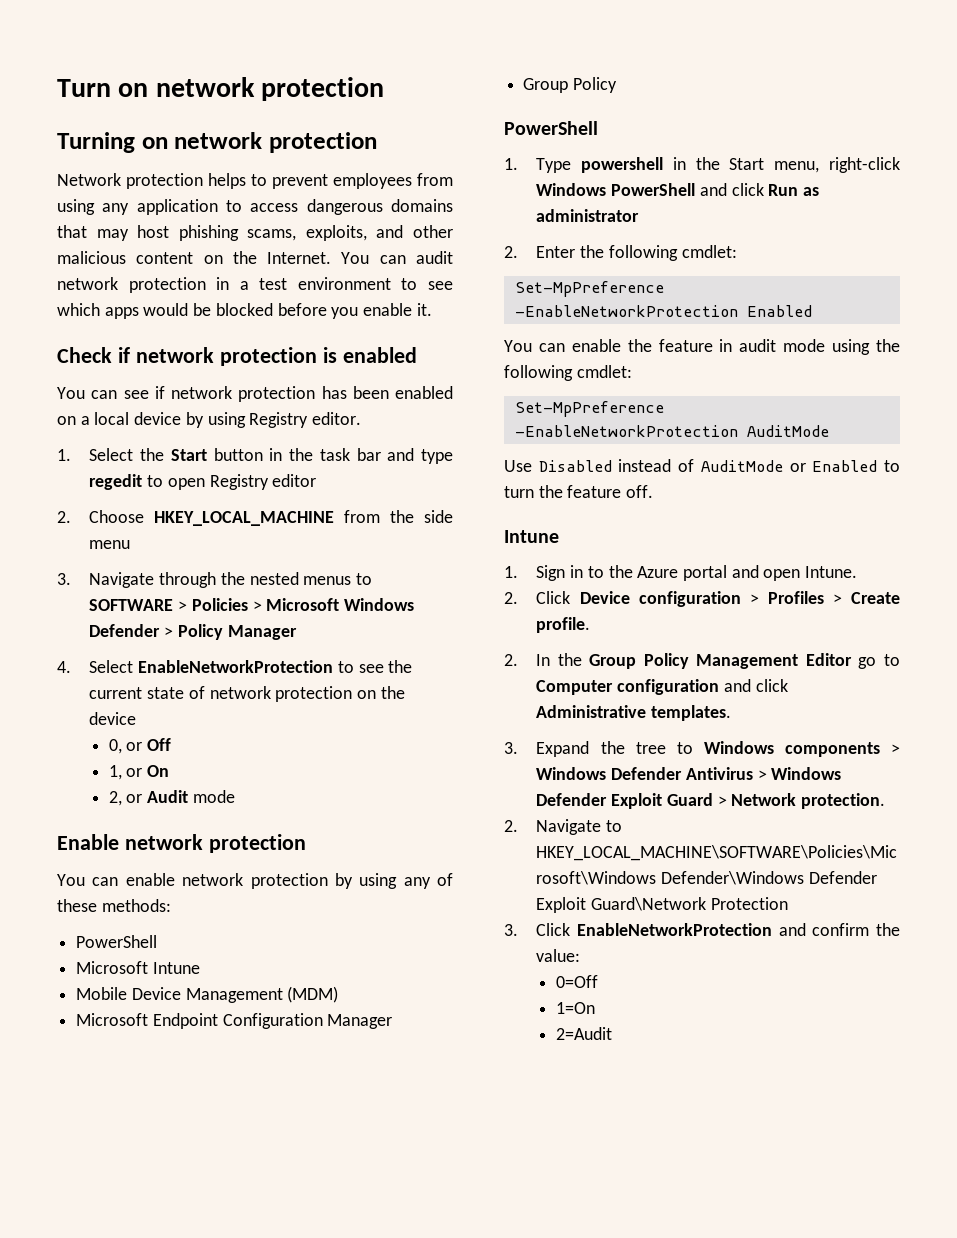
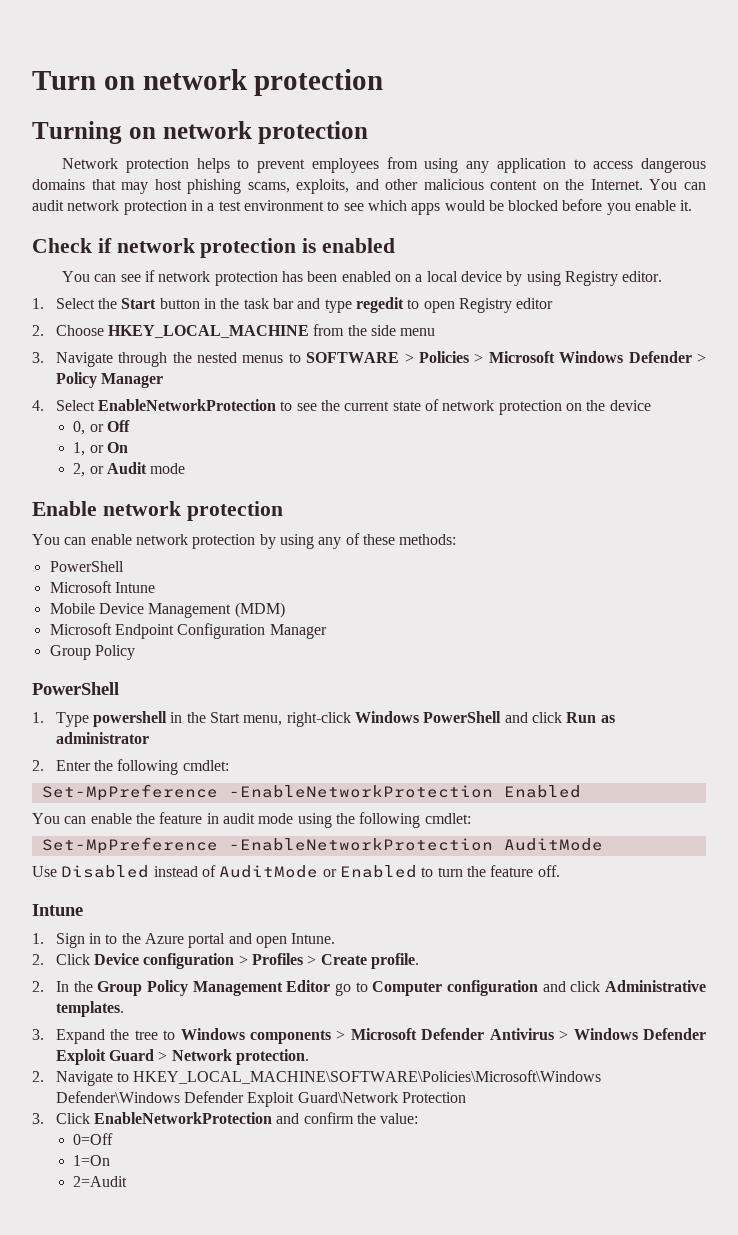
- 3. Expand the tree to Windows components > Windows Defender Antivirus > Windows Defender Exploit Guard > Network protection.
+ 3. Expand the tree to Windows components > Microsoft Defender Antivirus > Windows Defender Exploit Guard > Network protection.

